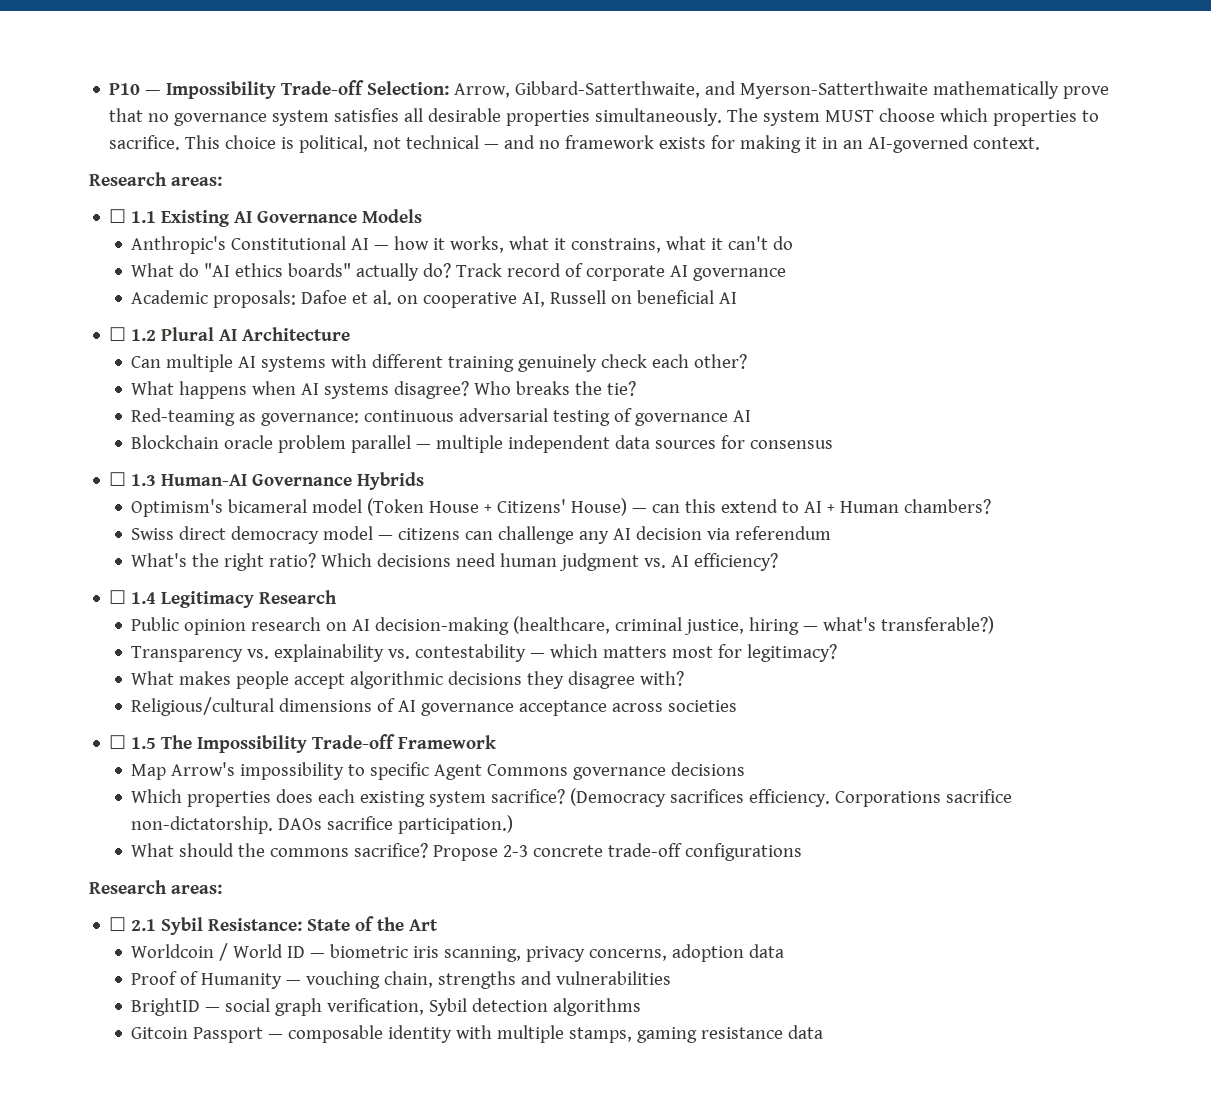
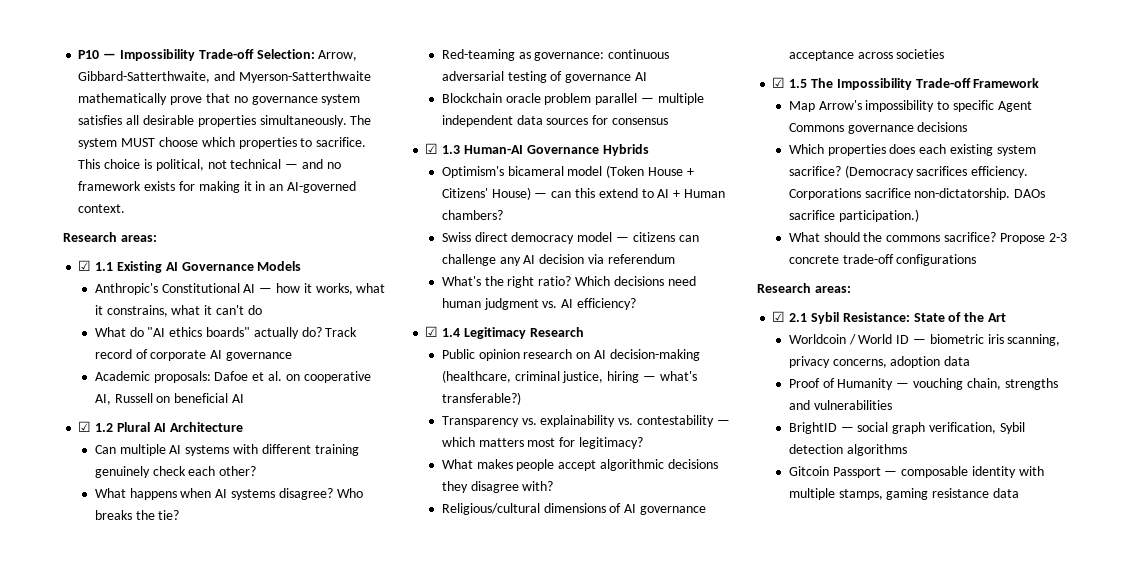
- ☐ 1.1 Existing AI Governance Models
+ ☑ 1.1 Existing AI Governance Models
- ☐ 1.2 Plural AI Architecture
+ ☑ 1.2 Plural AI Architecture
- ☐ 1.3 Human-AI Governance Hybrids
+ ☑ 1.3 Human-AI Governance Hybrids
- ☐ 1.4 Legitimacy Research
+ ☑ 1.4 Legitimacy Research
- ☐ 1.5 The Impossibility Trade-off Framework
+ ☑ 1.5 The Impossibility Trade-off Framework
- ☐ 2.1 Sybil Resistance: State of the Art
+ ☑ 2.1 Sybil Resistance: State of the Art

